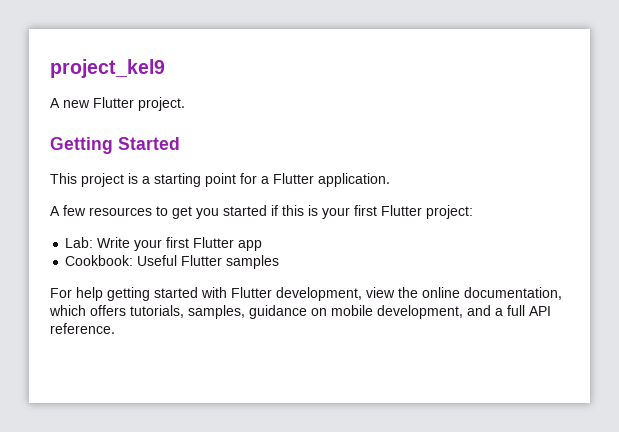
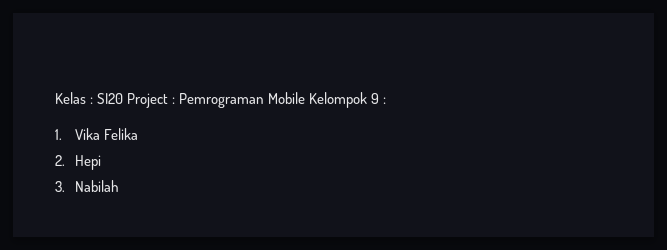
- project_kel9
- A new Flutter project.
- Getting Started
- This project is a starting point for a Flutter application.
- A few resources to get you started if this is your first Flutter project:
- Lab: Write your first Flutter app
- Cookbook: Useful Flutter samples
- For help getting started with Flutter development, view the online documentation, which offers tutorials, samples, guidance on mobile development, and a full API reference.
+ Kelas : SI20 Project : Pemrograman Mobile Kelompok 9 :
+ 1. Vika Felika
+ 2. Hepi
+ 3. Nabilah

